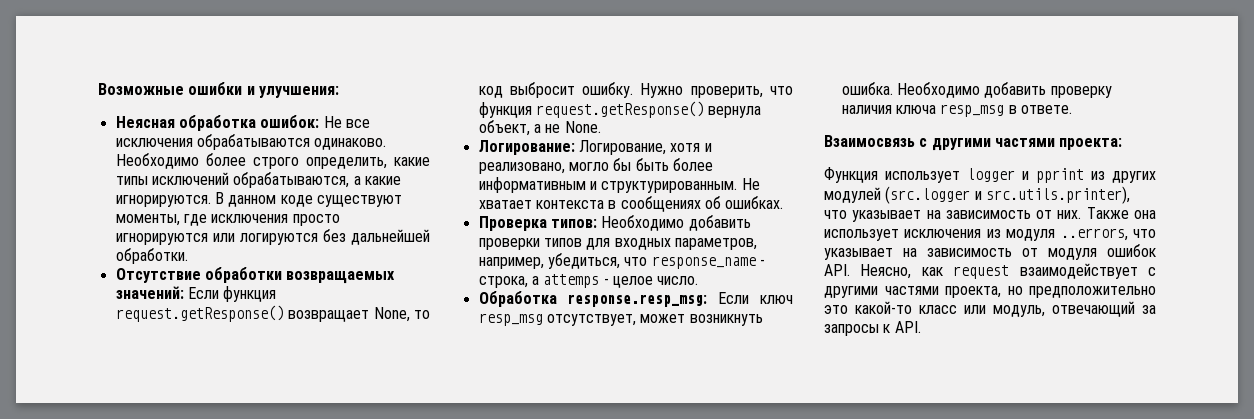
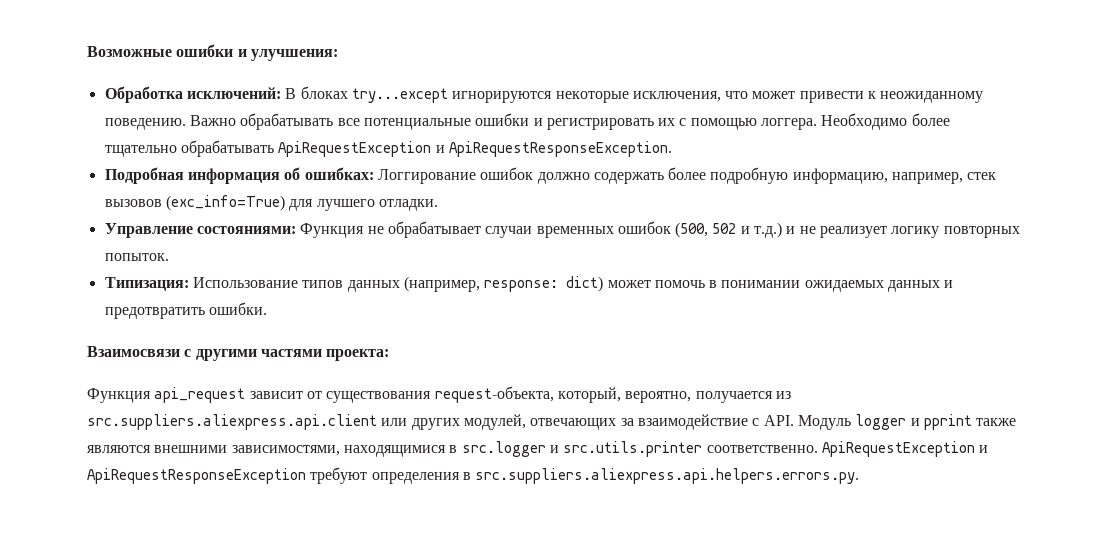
- Неясная обработка ошибок: Не все исключения обрабатываются одинаково. Необходимо более строго определить, какие типы исключений обрабатываются, а какие игнорируются. В данном коде существуют моменты, где исключения просто игнорируются или логируются без дальнейшей обработки.
- Отсутствие обработки возвращаемых значений: Если функция request.getResponse() возвращает None, то код выбросит ошибку. Нужно проверить, что функция request.getResponse() вернула объект, а не None.
- Логирование: Логирование, хотя и реализовано, могло бы быть более информативным и структурированным. Не хватает контекста в сообщениях об ошибках.
- Проверка типов: Необходимо добавить проверки типов для входных параметров, например, убедиться, что response_name - строка, а attemps - целое число.
- Обработка response.resp_msg: Если ключ resp_msg отсутствует, может возникнуть ошибка. Необходимо добавить проверку наличия ключа resp_msg в ответе.
- Взаимосвязь с другими частями проекта:
+ Обработка исключений: В блоках try...except игнорируются некоторые исключения, что может привести к неожиданному поведению. Важно обрабатывать все потенциальные ошибки и регистрировать их с помощью логгера. Необходимо более тщательно обрабатывать ApiRequestException и ApiRequestResponseException.
+ Подробная информация об ошибках: Логгирование ошибок должно содержать более подробную информацию, например, стек вызовов (exc_info=True) для лучшего отладки.
+ Управление состояниями: Функция не обрабатывает случаи временных ошибок (500, 502 и т.д.) и не реализует логику повторных попыток.
+ Типизация: Использование типов данных (например, response: dict) может помочь в понимании ожидаемых данных и предотвратить ошибки.
+ Взаимосвязи с другими частями проекта:
- Функция использует logger и pprint из других модулей (src.logger и src.utils.printer), что указывает на зависимость от них. Также она использует исключения из модуля ..errors, что указывает на зависимость от модуля ошибок API. Неясно, как request взаимодействует с другими частями проекта, но предположительно это какой-то класс или модуль, отвечающий за запросы к API.
+ Функция api_request зависит от существования request-объекта, который, вероятно, получается из src.suppliers.aliexpress.api.client или других модулей, отвечающих за взаимодействие с API. Модуль logger и pprint также являются внешними зависимостями, находящимися в src.logger и src.utils.printer соответственно. ApiRequestException и ApiRequestResponseException требуют определения в src.suppliers.aliexpress.api.helpers.errors.py.

